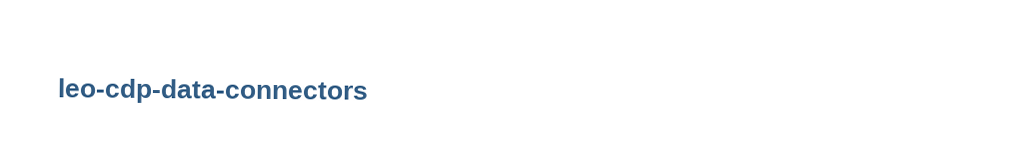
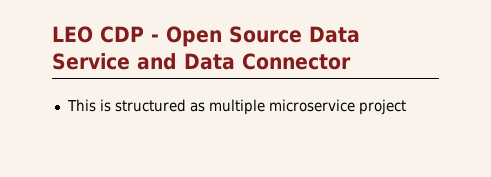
- leo-cdp-data-connectors
+ LEO CDP - Open Source Data Service and Data Connector
+ This is structured as multiple microservice project

